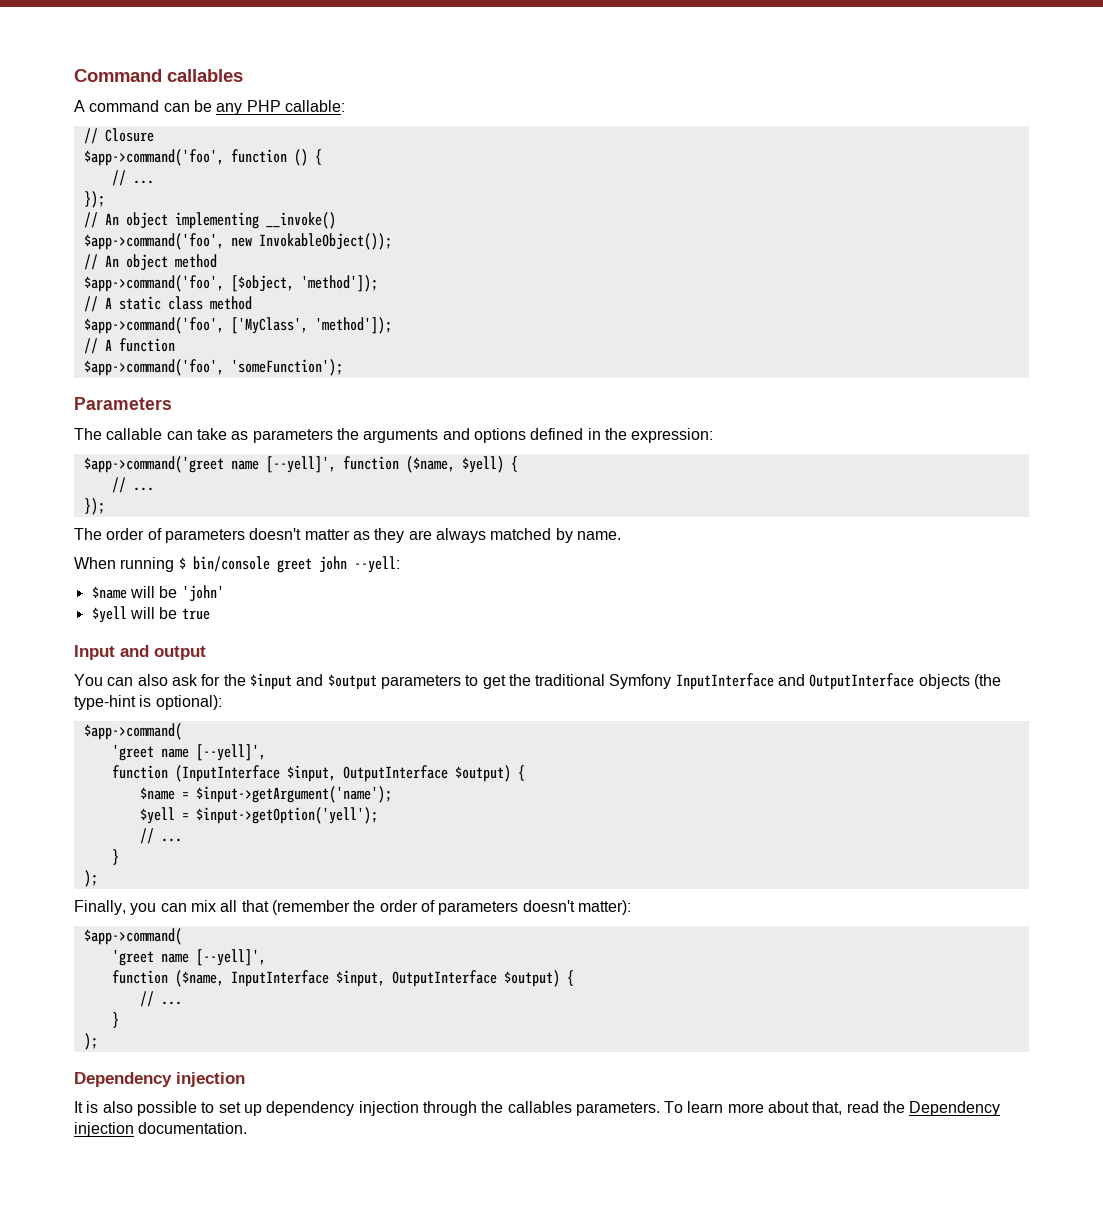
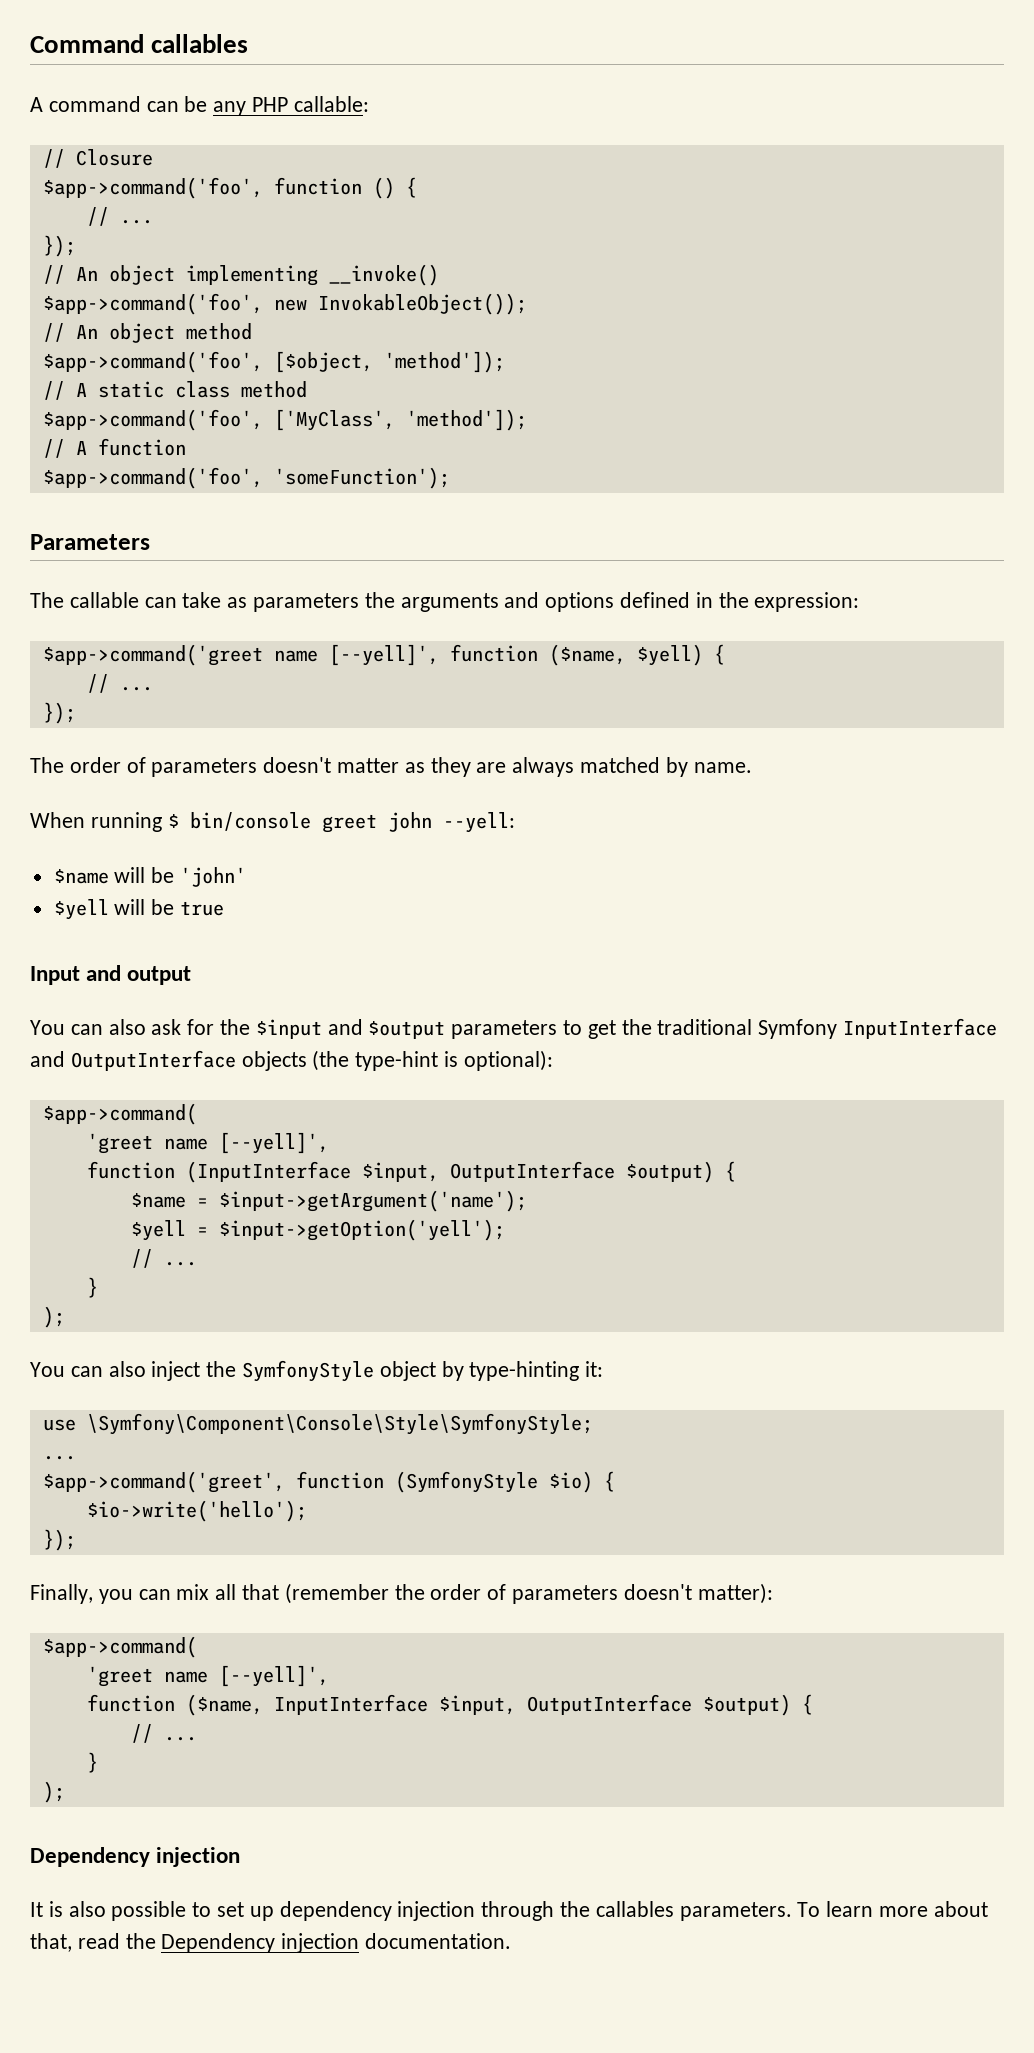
+ You can also inject the SymfonyStyle object by type-hinting it:
+ use \Symfony\Component\Console\Style\SymfonyStyle;
+ ...
+ $app->command('greet', function (SymfonyStyle $io) {
+ $io->write('hello');
+ });

